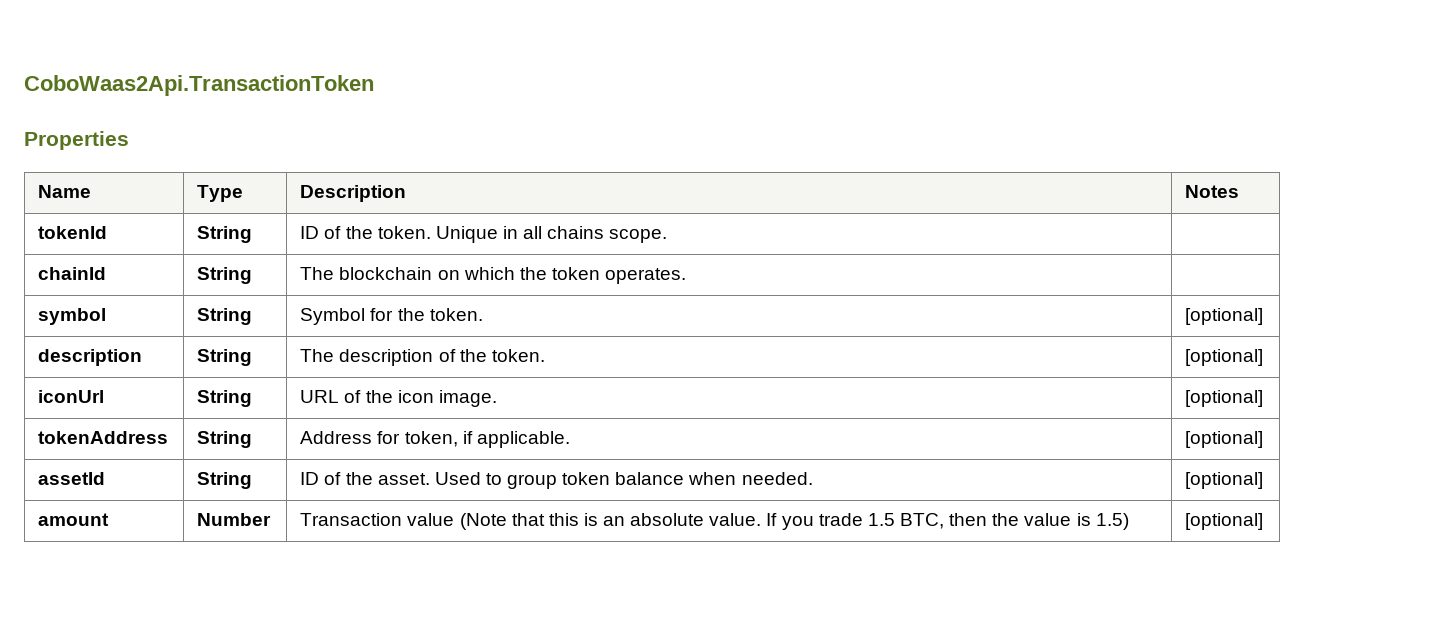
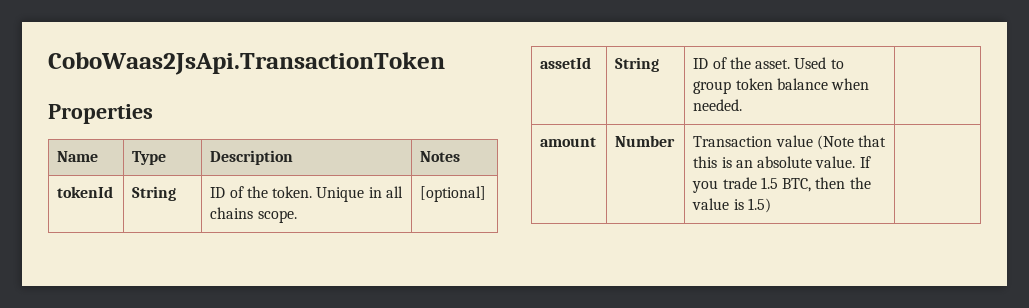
- CoboWaas2Api.TransactionToken
+ CoboWaas2JsApi.TransactionToken
- tokenId | String | ID of the token. Unique in all chains scope. |
- chainId | String | The blockchain on which the token operates. |
- symbol | String | Symbol for the token. | [optional]
- description | String | The description of the token. | [optional]
- iconUrl | String | URL of the icon image. | [optional]
- tokenAddress | String | Address for token, if applicable. | [optional]
+ tokenId | String | ID of the token. Unique in all chains scope. | [optional]
- assetId | String | ID of the asset. Used to group token balance when needed. | [optional]
+ assetId | String | ID of the asset. Used to group token balance when needed. |
- amount | Number | Transaction value (Note that this is an absolute value. If you trade 1.5 BTC, then the value is 1.5) | [optional]
+ amount | Number | Transaction value (Note that this is an absolute value. If you trade 1.5 BTC, then the value is 1.5) |

